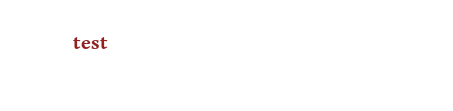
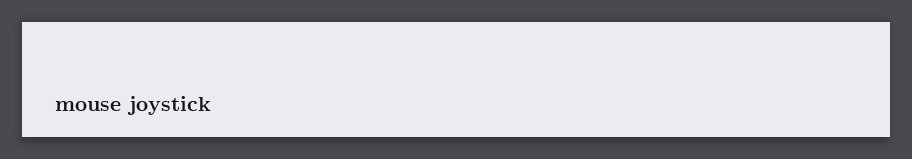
- test
+ mouse joystick

